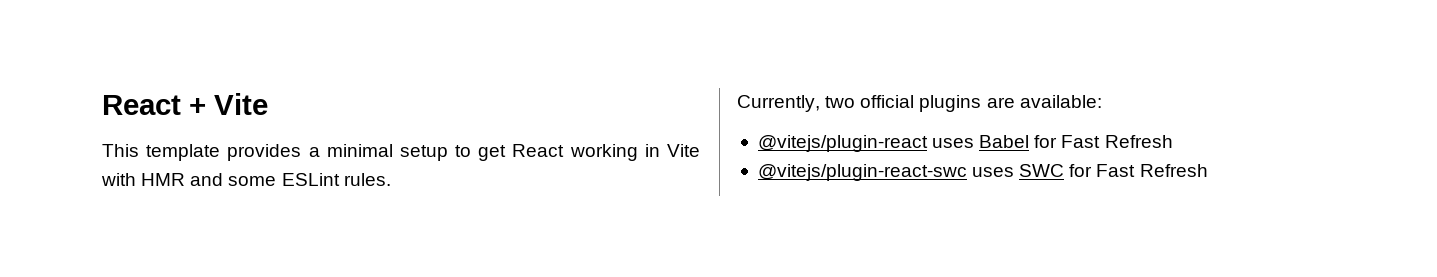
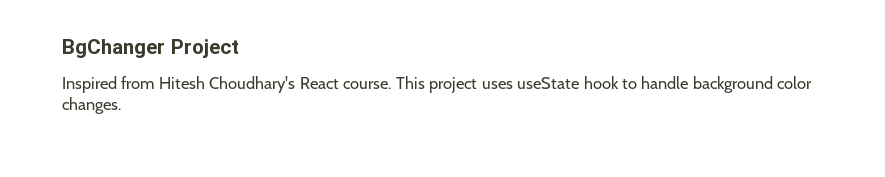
- React + Vite
- This template provides a minimal setup to get React working in Vite with HMR and some ESLint rules.
- Currently, two official plugins are available:
- @vitejs/plugin-react uses Babel for Fast Refresh
- @vitejs/plugin-react-swc uses SWC for Fast Refresh
+ BgChanger Project
+ Inspired from Hitesh Choudhary's React course. This project uses useState hook to handle background color changes.

